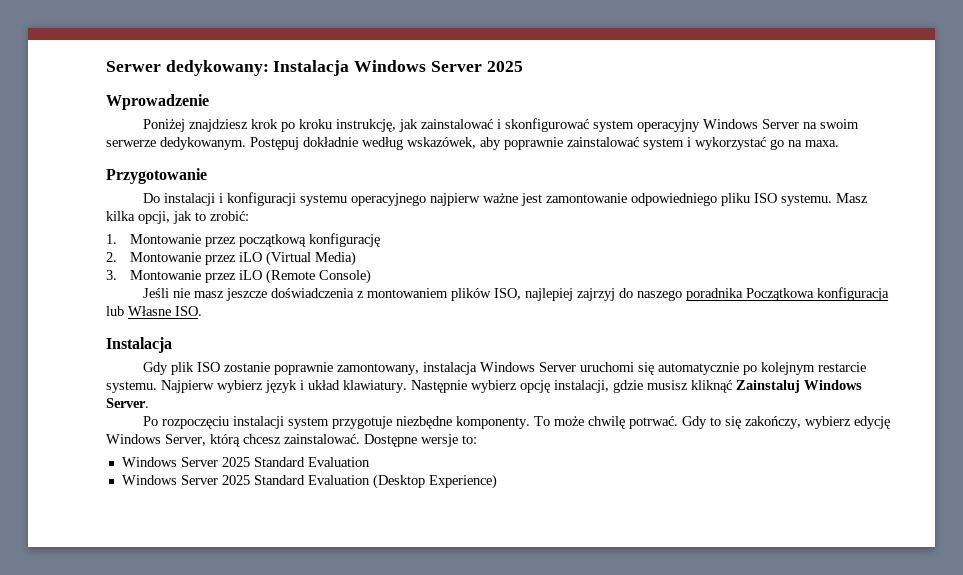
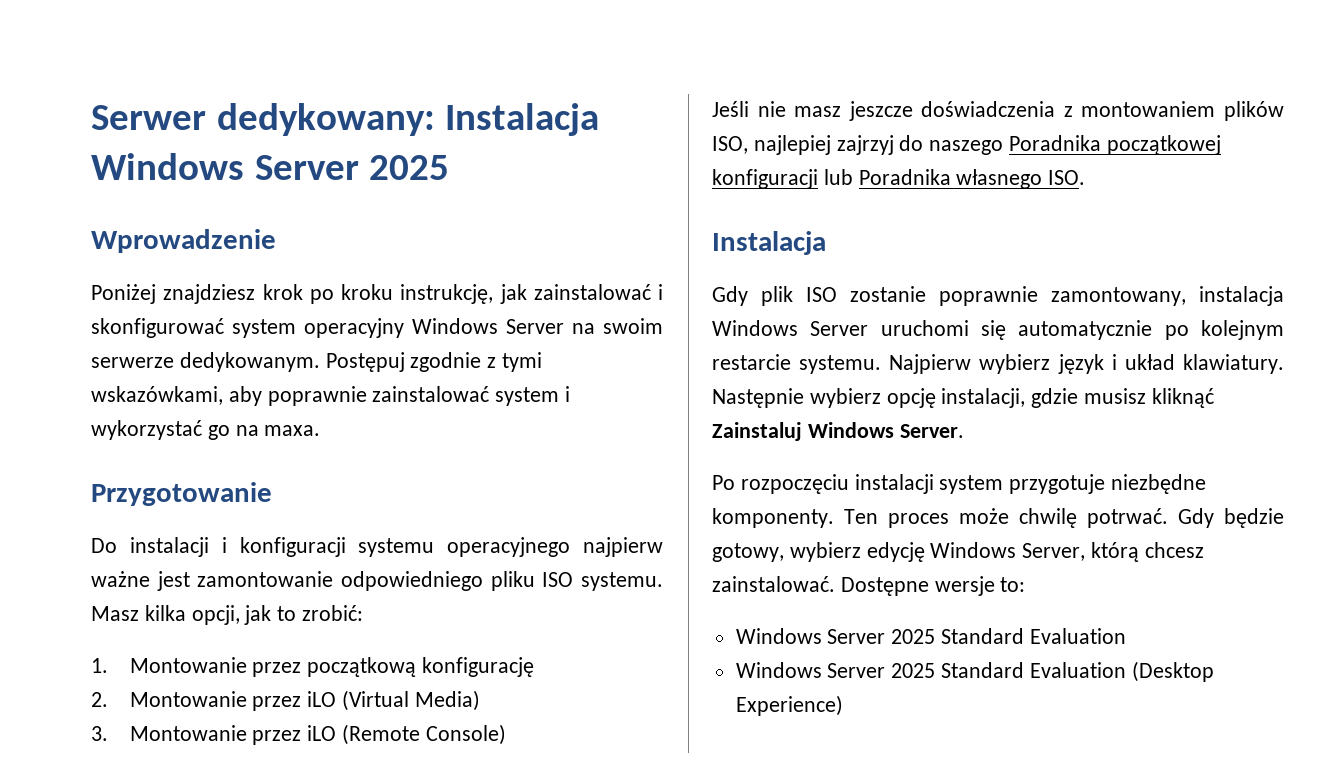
- Postępuj dokładnie według wskazówek, aby poprawnie zainstalować system i wykorzystać go na maxa.
+ Postępuj zgodnie z tymi wskazówkami, aby poprawnie zainstalować system i wykorzystać go na maxa.
- Jeśli nie masz jeszcze doświadczenia z montowaniem plików ISO, najlepiej zajrzyj do naszego poradnika Początkowa konfiguracja lub Własne ISO.
+ Jeśli nie masz jeszcze doświadczenia z montowaniem plików ISO, najlepiej zajrzyj do naszego Poradnika początkowej konfiguracji lub Poradnika własnego ISO.
- To może chwilę potrwać.
+ Ten proces może chwilę potrwać.
- Gdy to się zakończy, wybierz edycję Windows Server, którą chcesz zainstalować.
+ Gdy będzie gotowy, wybierz edycję Windows Server, którą chcesz zainstalować.

